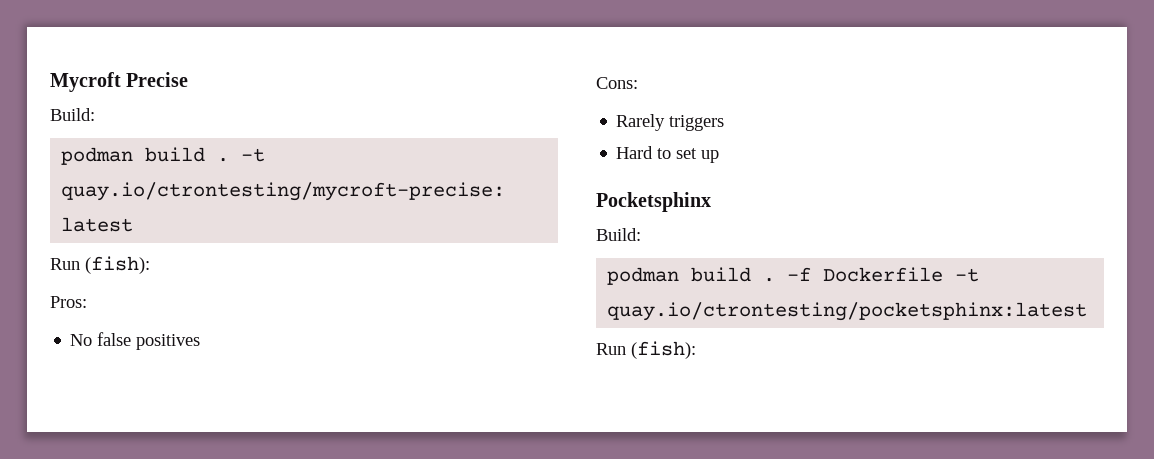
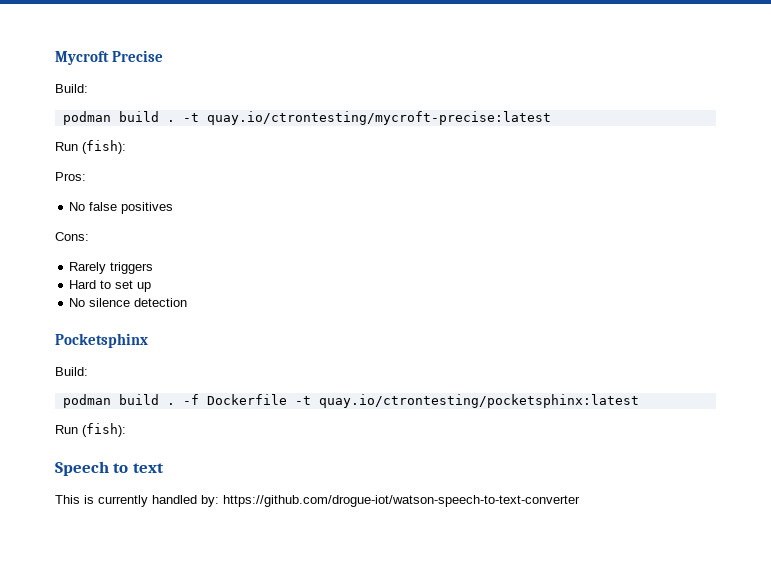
+ No silence detection
+ Speech to text
+ This is currently handled by: https://github.com/drogue-iot/watson-speech-to-text-converter

